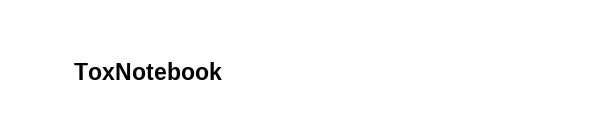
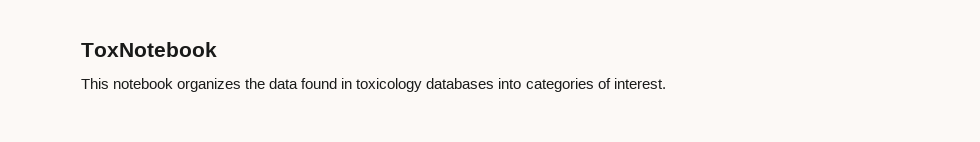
+ This notebook organizes the data found in toxicology databases into categories of interest.

